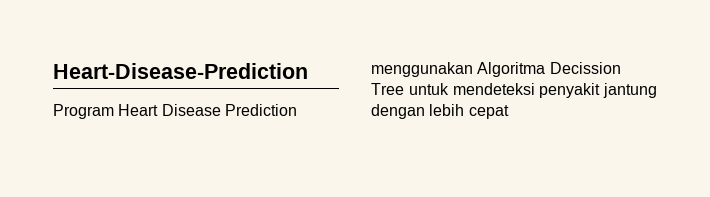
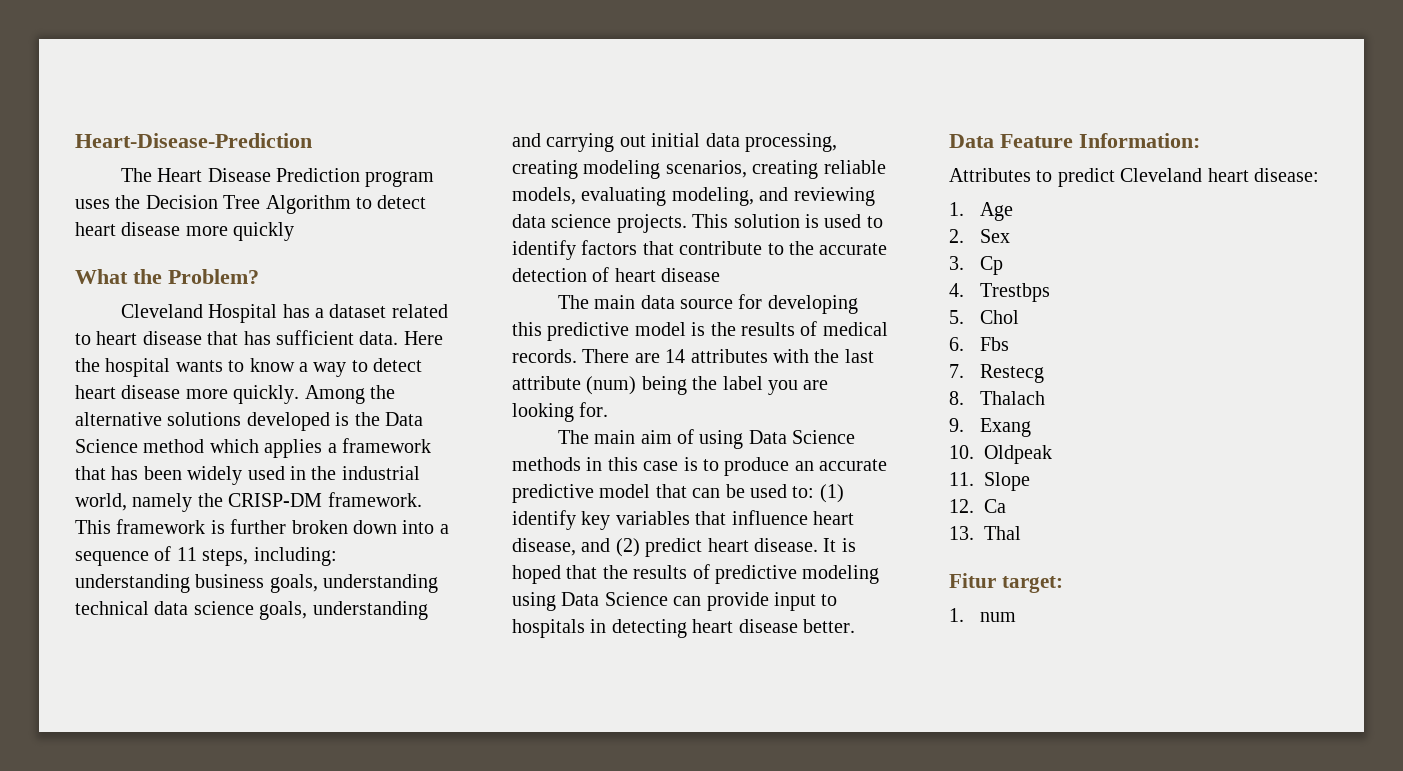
- Program Heart Disease Prediction menggunakan Algoritma Decission Tree untuk mendeteksi penyakit jantung dengan lebih cepat
+ The Heart Disease Prediction program uses the Decision Tree Algorithm to detect heart disease more quickly
+ What the Problem?
+ Cleveland Hospital has a dataset related to heart disease that has sufficient data. Here the hospital wants to know a way to detect heart disease more quickly. Among the alternative solutions developed is the Data Science method which applies a framework that has been widely used in the industrial world, namely the CRISP-DM framework. This framework is further broken down into a sequence of 11 steps, including: understanding business goals, understanding technical data science goals, understanding and carrying out initial data processing, creating modeling scenarios, creating reliable models, evaluating modeling, and reviewing data science projects. This solution is used to identify factors that contribute to the accurate detection of heart disease
+ The main data source for developing this predictive model is the results of medical records. There are 14 attributes with the last attribute (num) being the label you are looking for.
+ The main aim of using Data Science methods in this case is to produce an accurate predictive model that can be used to: (1) identify key variables that influence heart disease, and (2) predict heart disease. It is hoped that the results of predictive modeling using Data Science can provide input to hospitals in detecting heart disease better.
+ Data Feature Information:
+ Attributes to predict Cleveland heart disease:
+ 1. Age
+ 2. Sex
+ 3. Cp
+ 4. Trestbps
+ 5. Chol
+ 6. Fbs
+ 7. Restecg
+ 8. Thalach
+ 9. Exang
+ 10. Oldpeak
+ 11. Slope
+ 12. Ca
+ 13. Thal
+ Fitur target:
+ 1. num

